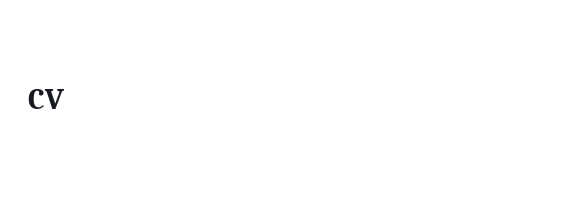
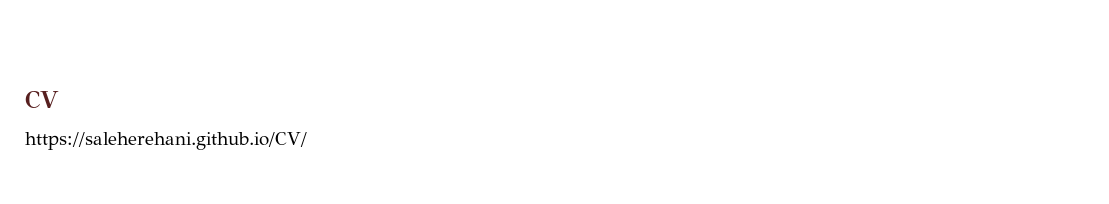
+ https://saleherehani.github.io/CV/

